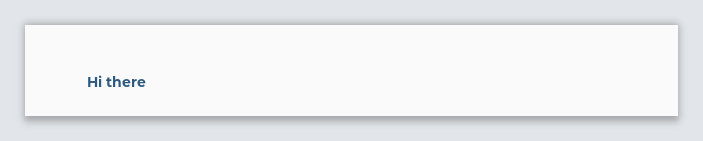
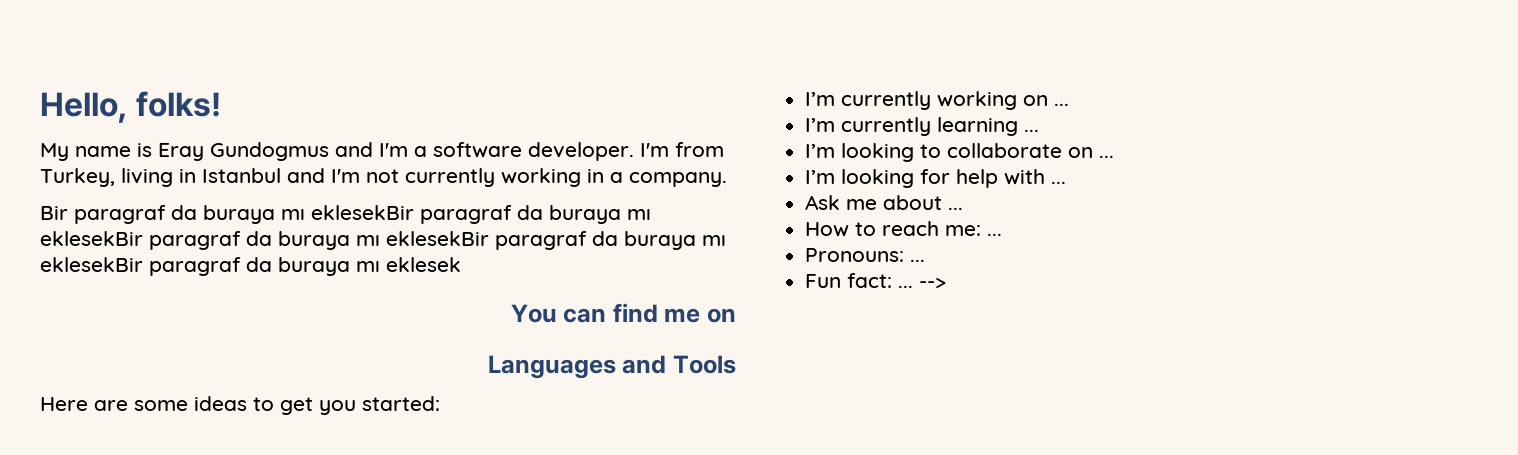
- Hi there
+ Hello, folks!
+ My name is Eray Gundogmus and I'm a software developer. I'm from Turkey, living in Istanbul and I'm not currently working in a company.
+ Bir paragraf da buraya mı eklesekBir paragraf da buraya mı eklesekBir paragraf da buraya mı eklesekBir paragraf da buraya mı eklesekBir paragraf da buraya mı eklesek
+ You can find me on
+ Languages and Tools
+ Here are some ideas to get you started:
+ I’m currently working on ...
+ I’m currently learning ...
+ I’m looking to collaborate on ...
+ I’m looking for help with ...
+ Ask me about ...
+ How to reach me: ...
+ Pronouns: ...
+ Fun fact: ... -->

